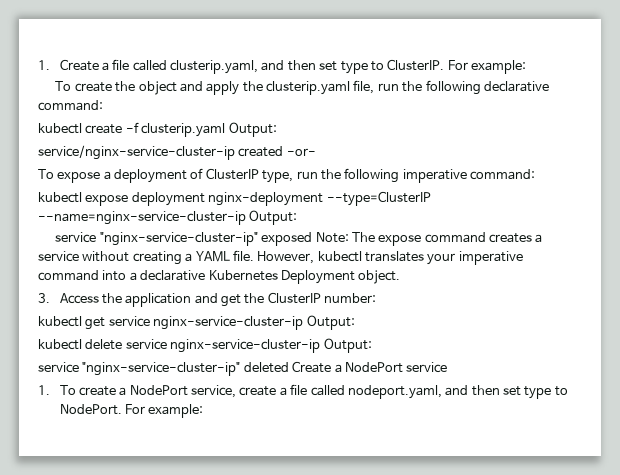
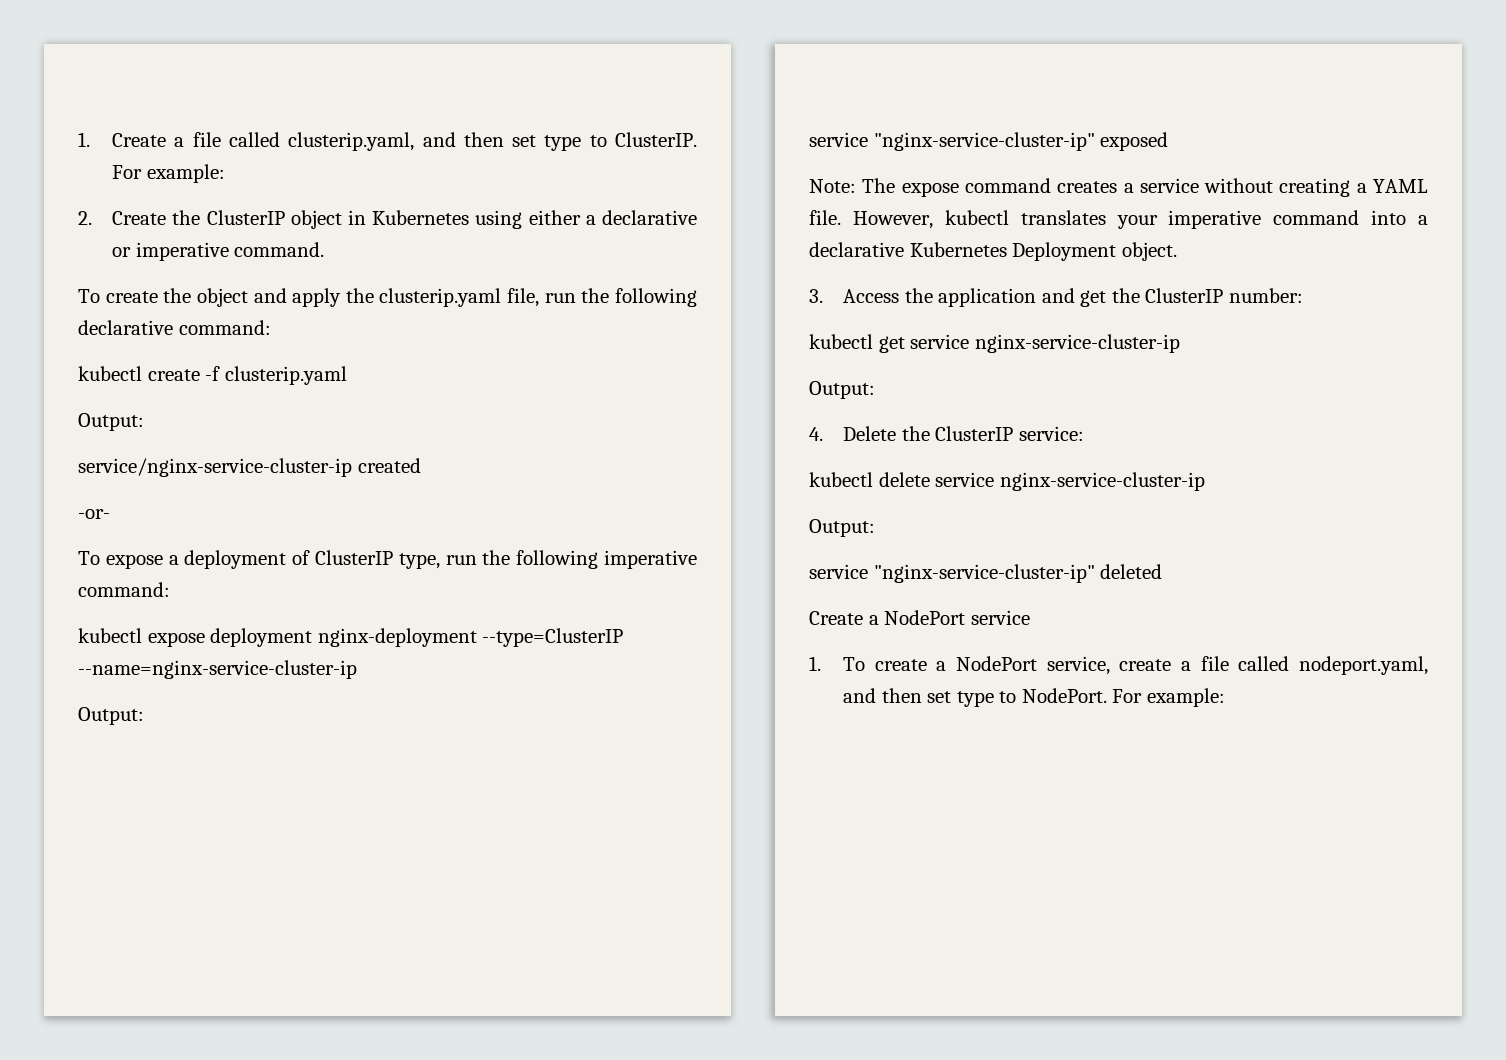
+ 2. Create the ClusterIP object in Kubernetes using either a declarative or imperative command.
- kubectl create -f clusterip.yaml Output:
+ kubectl create -f clusterip.yaml
+ Output:
- service/nginx-service-cluster-ip created -or-
+ service/nginx-service-cluster-ip created
+ -or-
- kubectl expose deployment nginx-deployment --type=ClusterIP --name=nginx-service-cluster-ip Output:
+ kubectl expose deployment nginx-deployment --type=ClusterIP --name=nginx-service-cluster-ip
+ Output:
- service "nginx-service-cluster-ip" exposed Note: The expose command creates a service without creating a YAML file.
+ service "nginx-service-cluster-ip" exposed
+ Note: The expose command creates a service without creating a YAML file.
- kubectl get service nginx-service-cluster-ip Output:
+ kubectl get service nginx-service-cluster-ip
+ Output:
+ 4. Delete the ClusterIP service:
- kubectl delete service nginx-service-cluster-ip Output:
+ kubectl delete service nginx-service-cluster-ip
+ Output:
- service "nginx-service-cluster-ip" deleted Create a NodePort service
+ service "nginx-service-cluster-ip" deleted
+ Create a NodePort service

